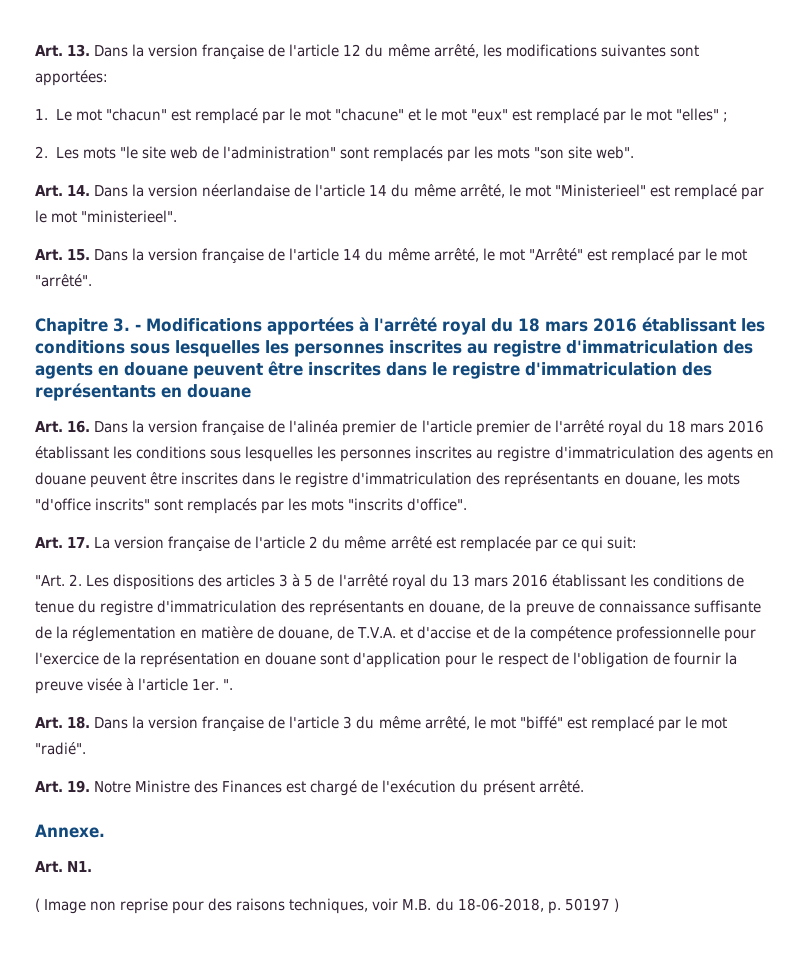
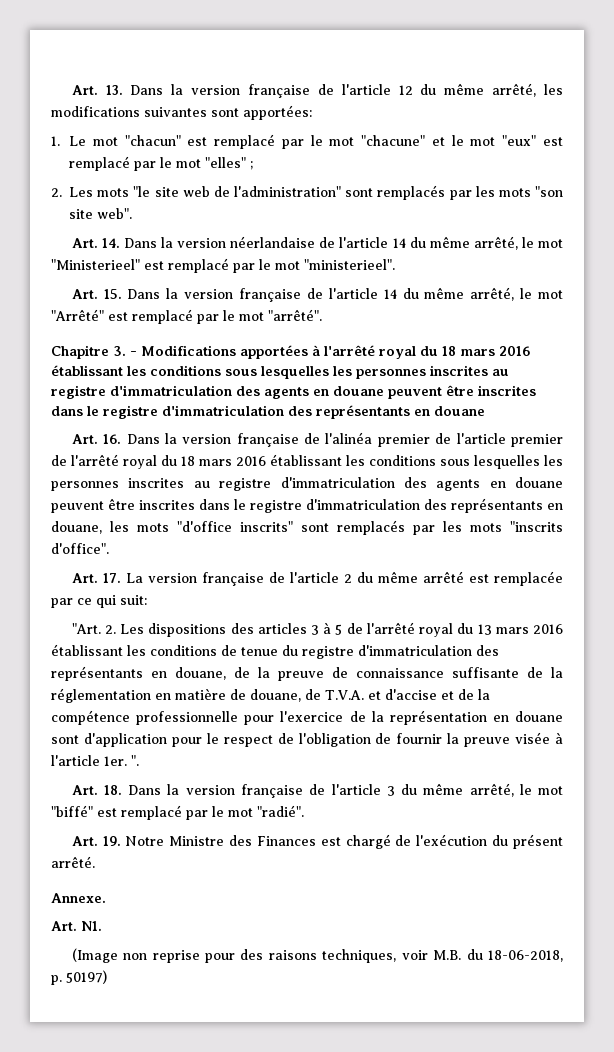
- ( Image non reprise pour des raisons techniques, voir M.B. du 18-06-2018, p. 50197 )
+ (Image non reprise pour des raisons techniques, voir M.B. du 18-06-2018, p. 50197)

